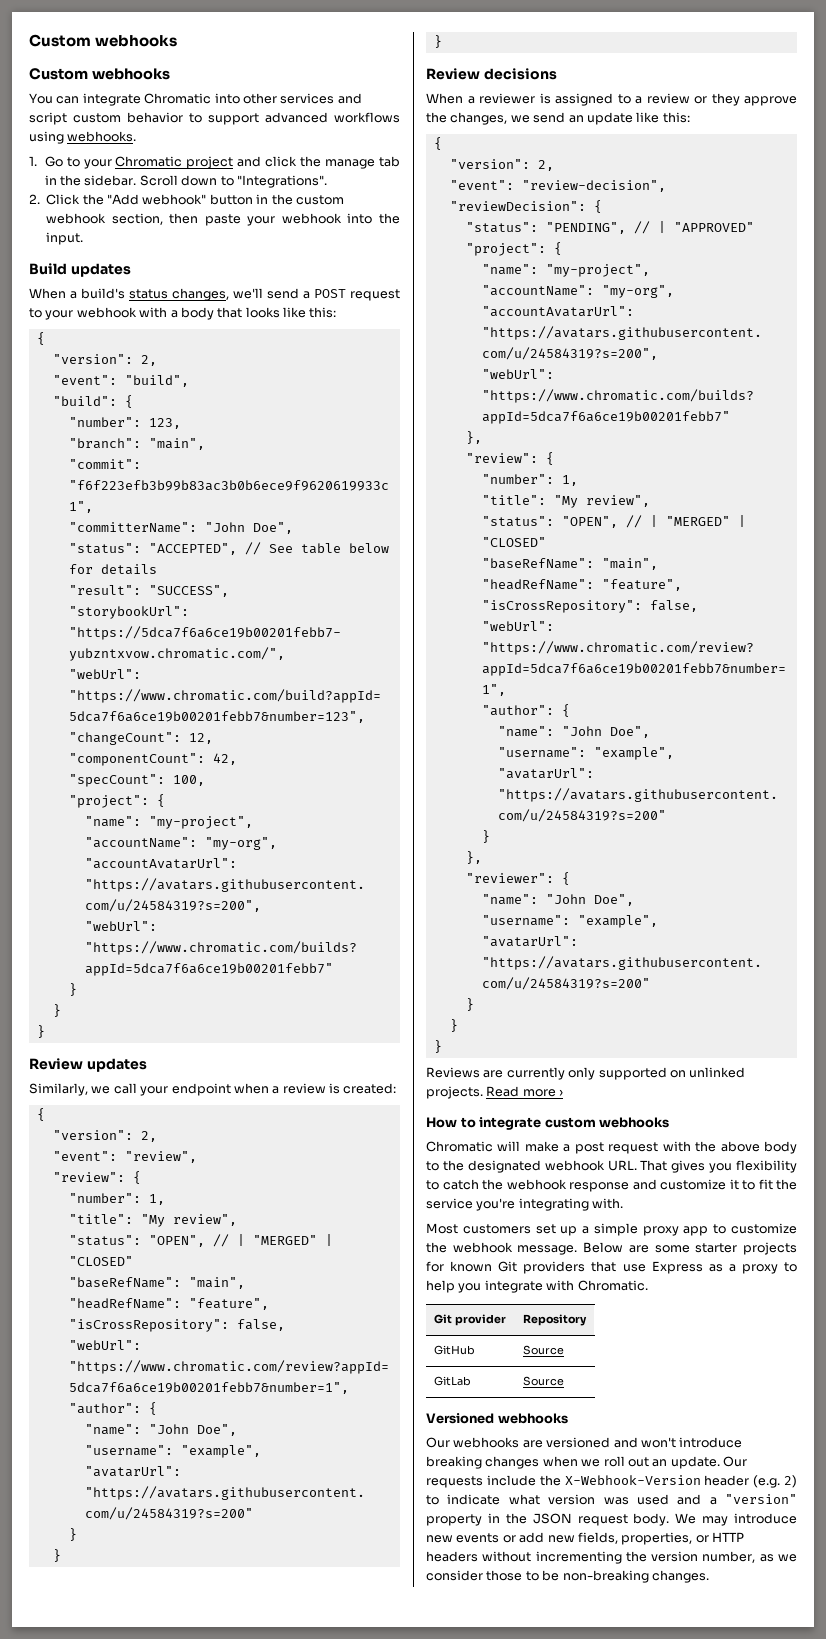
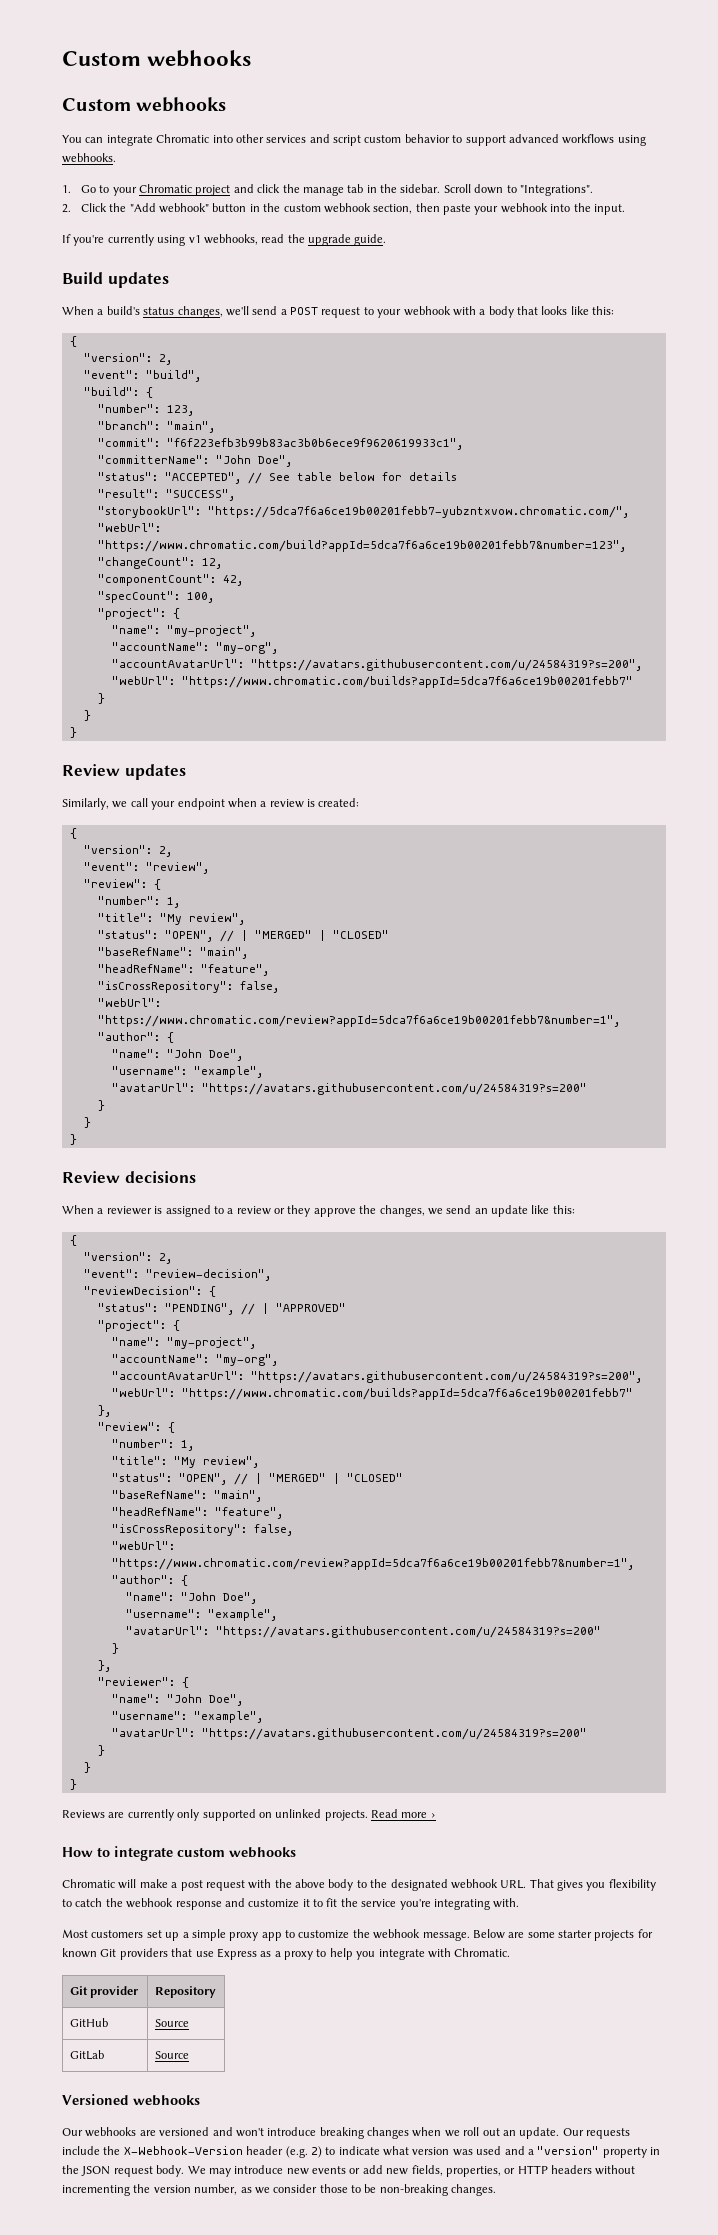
+ If you're currently using v1 webhooks, read the upgrade guide.

